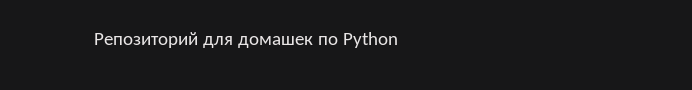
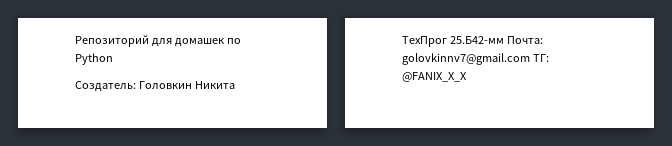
+ Создатель: Головкин Никита ТехПрог 25.Б42-мм Почта: golovkinnv7@gmail.com ТГ: @FANIX_X_X

